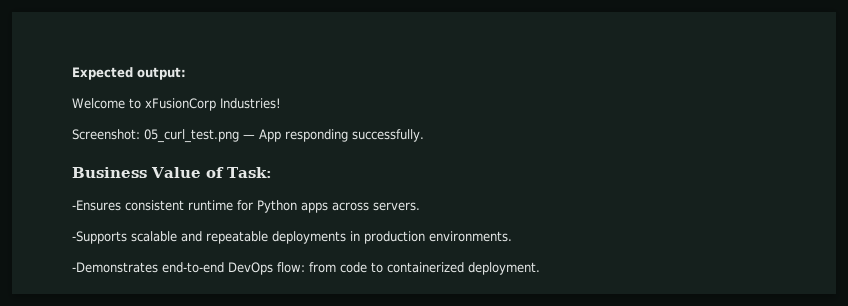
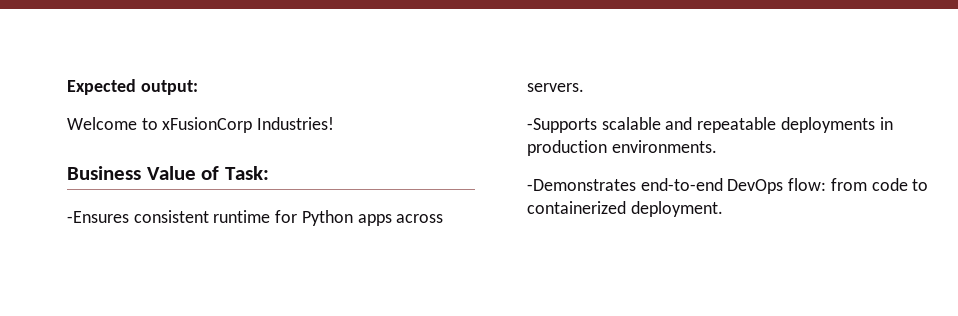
- Screenshot: 05_curl_test.png — App responding successfully.

